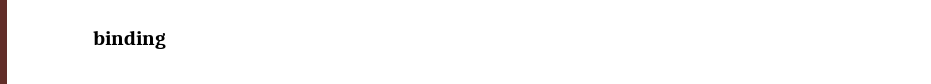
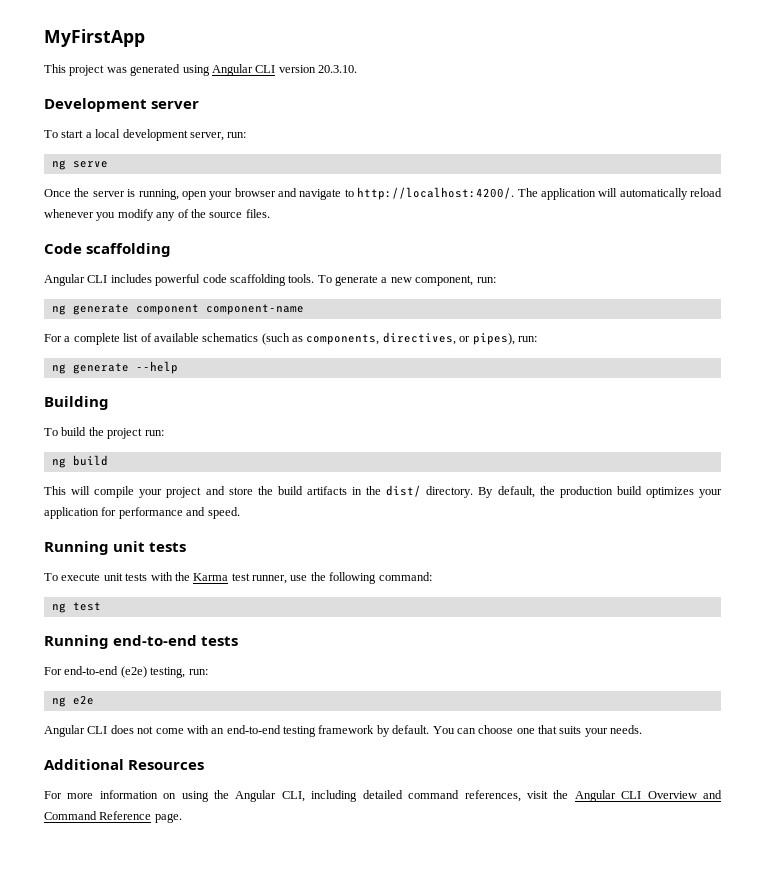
- binding
+ MyFirstApp
+ This project was generated using Angular CLI version 20.3.10.
+ Development server
+ To start a local development server, run:
+ ng serve
+ Once the server is running, open your browser and navigate to http://localhost:4200/. The application will automatically reload whenever you modify any of the source files.
+ Code scaffolding
+ Angular CLI includes powerful code scaffolding tools. To generate a new component, run:
+ ng generate component component-name
+ For a complete list of available schematics (such as components, directives, or pipes), run:
+ ng generate --help
+ Building
+ To build the project run:
+ ng build
+ This will compile your project and store the build artifacts in the dist/ directory. By default, the production build optimizes your application for performance and speed.
+ Running unit tests
+ To execute unit tests with the Karma test runner, use the following command:
+ ng test
+ Running end-to-end tests
+ For end-to-end (e2e) testing, run:
+ ng e2e
+ Angular CLI does not come with an end-to-end testing framework by default. You can choose one that suits your needs.
+ Additional Resources
+ For more information on using the Angular CLI, including detailed command references, visit the Angular CLI Overview and Command Reference page.

